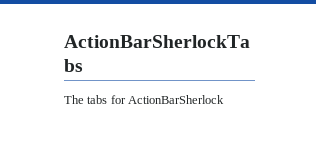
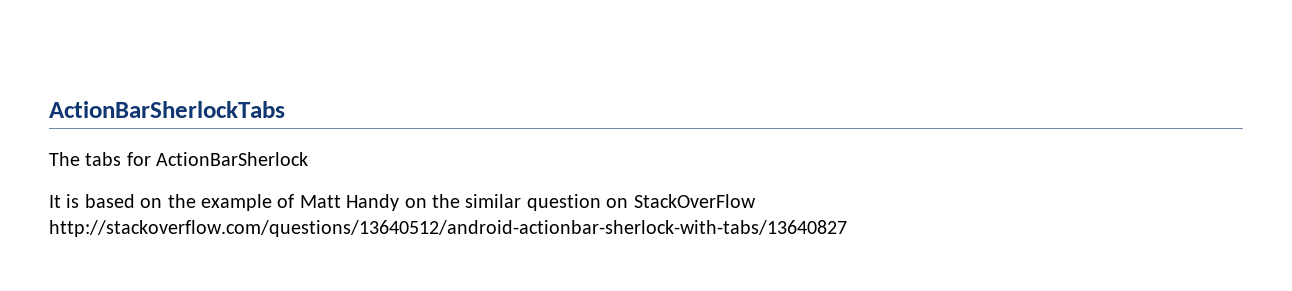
+ It is based on the example of Matt Handy on the similar question on StackOverFlow http://stackoverflow.com/questions/13640512/android-actionbar-sherlock-with-tabs/13640827

